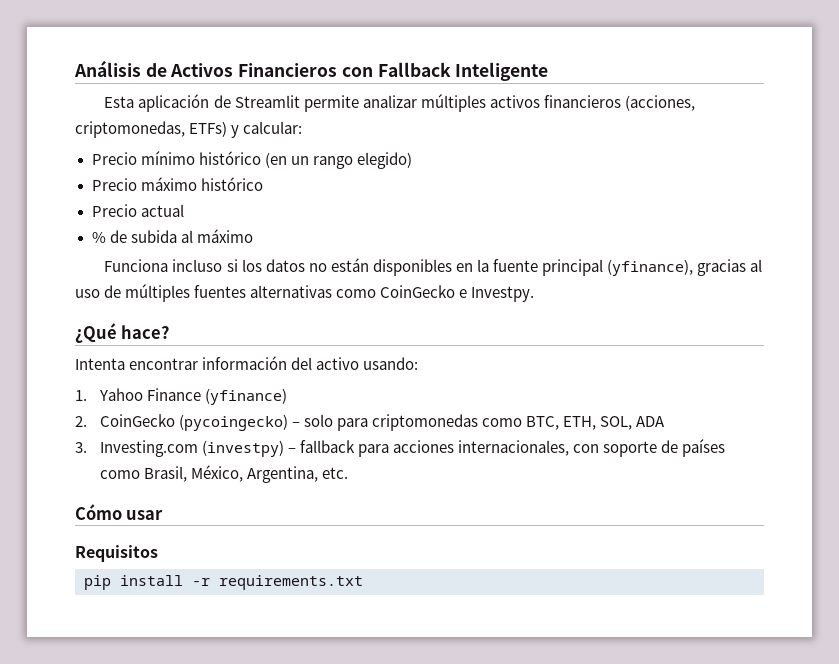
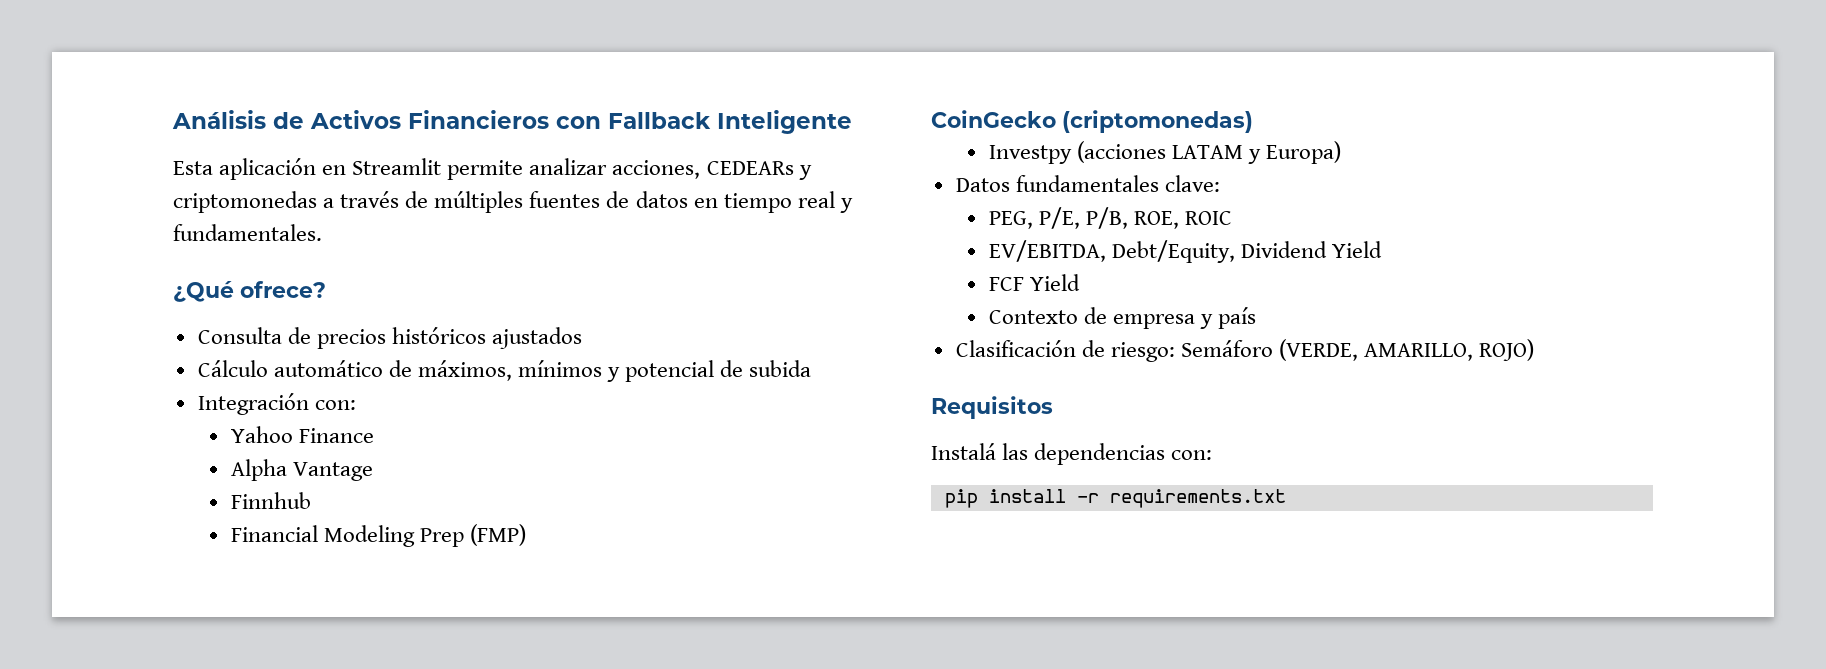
- Esta aplicación de Streamlit permite analizar múltiples activos financieros (acciones, criptomonedas, ETFs) y calcular:
- Precio mínimo histórico (en un rango elegido)
- Precio máximo histórico
- Precio actual
- % de subida al máximo
- Funciona incluso si los datos no están disponibles en la fuente principal (yfinance), gracias al uso de múltiples fuentes alternativas como CoinGecko e Investpy.
- ¿Qué hace?
- Intenta encontrar información del activo usando:
- 1. Yahoo Finance (yfinance)
- 2. CoinGecko (pycoingecko) – solo para criptomonedas como BTC, ETH, SOL, ADA
- 3. Investing.com (investpy) – fallback para acciones internacionales, con soporte de países como Brasil, México, Argentina, etc.
- Cómo usar
+ Esta aplicación en Streamlit permite analizar acciones, CEDEARs y criptomonedas a través de múltiples fuentes de datos en tiempo real y fundamentales.
+ ¿Qué ofrece?
+ Consulta de precios históricos ajustados
+ Cálculo automático de máximos, mínimos y potencial de subida
+ Integración con:
+ Yahoo Finance
+ Alpha Vantage
+ Finnhub
+ Financial Modeling Prep (FMP)
+ CoinGecko (criptomonedas)
+ Investpy (acciones LATAM y Europa)
+ Datos fundamentales clave:
+ PEG, P/E, P/B, ROE, ROIC
+ EV/EBITDA, Debt/Equity, Dividend Yield
+ FCF Yield
+ Contexto de empresa y país
+ Clasificación de riesgo: Semáforo (VERDE, AMARILLO, ROJO)
  Requisitos
+ Instalá las dependencias con:

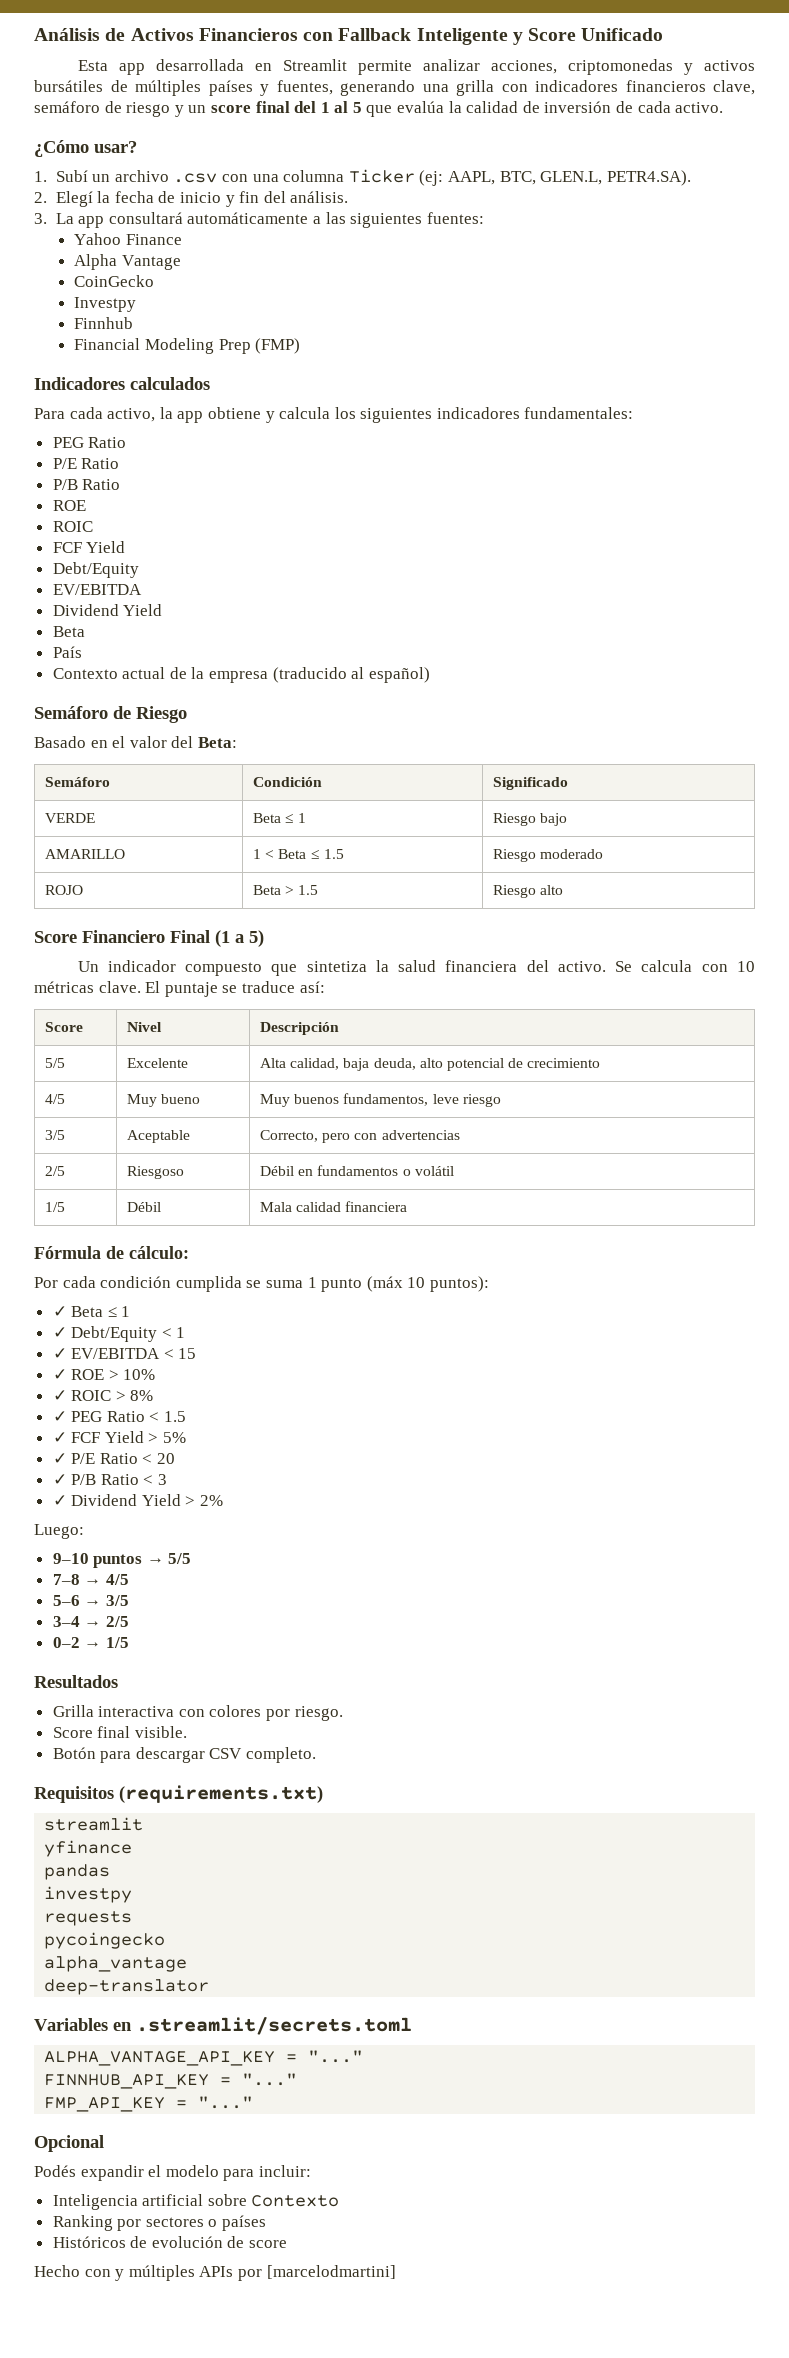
- Análisis de Activos Financieros con Fallback Inteligente
+ Análisis de Activos Financieros con Fallback Inteligente y Score Unificado
- Esta aplicación en Streamlit permite analizar acciones, CEDEARs y criptomonedas a través de múltiples fuentes de datos en tiempo real y fundamentales.
- ¿Qué ofrece?
- Consulta de precios históricos ajustados
- Cálculo automático de máximos, mínimos y potencial de subida
- Integración con:
+ Esta app desarrollada en Streamlit permite analizar acciones, criptomonedas y activos bursátiles de múltiples países y fuentes, generando una grilla con indicadores financieros clave, semáforo de riesgo y un score final del 1 al 5 que evalúa la calidad de inversión de cada activo.
+ ¿Cómo usar?
+ 1. Subí un archivo .csv con una columna Ticker (ej: AAPL, BTC, GLEN.L, PETR4.SA).
+ 2. Elegí la fecha de inicio y fin del análisis.
+ 3. La app consultará automáticamente a las siguientes fuentes:
+ CoinGecko
+ Investpy
- CoinGecko (criptomonedas)
- Investpy (acciones LATAM y Europa)
- Datos fundamentales clave:
- PEG, P/E, P/B, ROE, ROIC
- EV/EBITDA, Debt/Equity, Dividend Yield
+ Indicadores calculados
+ Para cada activo, la app obtiene y calcula los siguientes indicadores fundamentales:
+ PEG Ratio
+ P/E Ratio
+ P/B Ratio
+ ROE
+ ROIC
  FCF Yield
- Contexto de empresa y país
- Clasificación de riesgo: Semáforo (VERDE, AMARILLO, ROJO)
- Requisitos
- Instalá las dependencias con:
- pip install -r requirements.txt
+ Debt/Equity
+ EV/EBITDA
+ Dividend Yield
+ Beta
+ País
+ Contexto actual de la empresa (traducido al español)
+ Semáforo de Riesgo
+ Basado en el valor del Beta:
+ Semáforo | Condición | Significado
+ VERDE | Beta ≤ 1 | Riesgo bajo
+ AMARILLO | 1 < Beta ≤ 1.5 | Riesgo moderado
+ ROJO | Beta > 1.5 | Riesgo alto
+ Score Financiero Final (1 a 5)
+ Un indicador compuesto que sintetiza la salud financiera del activo. Se calcula con 10 métricas clave. El puntaje se traduce así:
+ Score | Nivel | Descripción
+ 5/5 | Excelente | Alta calidad, baja deuda, alto potencial de crecimiento
+ 4/5 | Muy bueno | Muy buenos fundamentos, leve riesgo
+ 3/5 | Aceptable | Correcto, pero con advertencias
+ 2/5 | Riesgoso | Débil en fundamentos o volátil
+ 1/5 | Débil | Mala calidad financiera
+ Fórmula de cálculo:
+ Por cada condición cumplida se suma 1 punto (máx 10 puntos):
+ ✓ Beta ≤ 1
+ ✓ Debt/Equity < 1
+ ✓ EV/EBITDA < 15
+ ✓ ROE > 10%
+ ✓ ROIC > 8%
+ ✓ PEG Ratio < 1.5
+ ✓ FCF Yield > 5%
+ ✓ P/E Ratio < 20
+ ✓ P/B Ratio < 3
+ ✓ Dividend Yield > 2%
+ Luego:
+ 9–10 puntos → 5/5
+ 7–8 → 4/5
+ 5–6 → 3/5
+ 3–4 → 2/5
+ 0–2 → 1/5
+ Resultados
+ Grilla interactiva con colores por riesgo.
+ Score final visible.
+ Botón para descargar CSV completo.
+ Requisitos (requirements.txt)
+ streamlit
+ yfinance
+ pandas
+ investpy
+ requests
+ pycoingecko
+ alpha_vantage
+ deep-translator
+ Variables en .streamlit/secrets.toml
+ ALPHA_VANTAGE_API_KEY = "..."
+ FINNHUB_API_KEY = "..."
+ FMP_API_KEY = "..."
+ Opcional
+ Podés expandir el modelo para incluir:
+ Inteligencia artificial sobre Contexto
+ Ranking por sectores o países
+ Históricos de evolución de score
+ Hecho con y múltiples APIs por [marcelodmartini]

